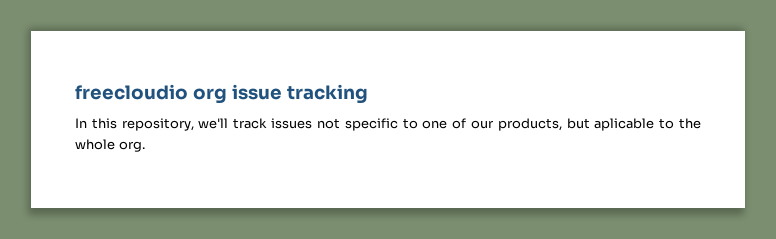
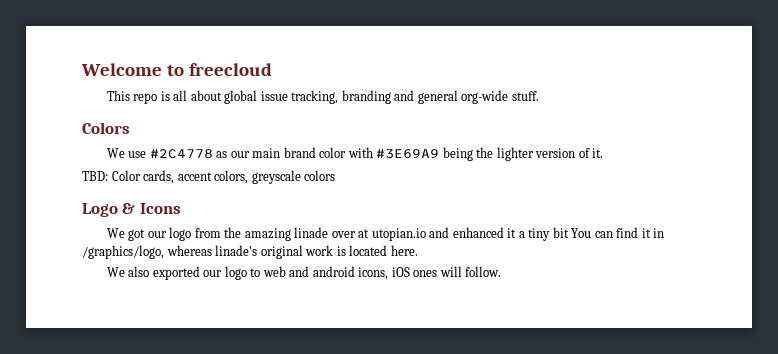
- freecloudio org issue tracking
- In this repository, we'll track issues not specific to one of our products, but aplicable to the whole org.
+ Welcome to freecloud
+ This repo is all about global issue tracking, branding and general org-wide stuff.
+ Colors
+ We use #2C4778 as our main brand color with #3E69A9 being the lighter version of it.
+ TBD: Color cards, accent colors, greyscale colors
+ Logo & Icons
+ We got our logo from the amazing linade over at utopian.io and enhanced it a tiny bit You can find it in /graphics/logo, whereas linade's original work is located here.
+ We also exported our logo to web and android icons, iOS ones will follow.

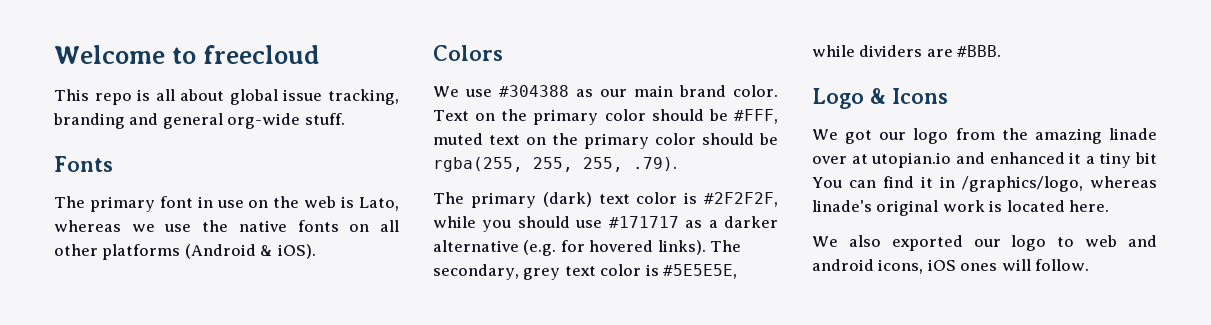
+ Fonts
+ The primary font in use on the web is Lato, whereas we use the native fonts on all other platforms (Android & iOS).
- We use #2C4778 as our main brand color with #3E69A9 being the lighter version of it.
- TBD: Color cards, accent colors, greyscale colors
+ We use #304388 as our main brand color. Text on the primary color should be #FFF, muted text on the primary color should be rgba(255, 255, 255, .79).
+ The primary (dark) text color is #2F2F2F, while you should use #171717 as a darker alternative (e.g. for hovered links). The secondary, grey text color is #5E5E5E, while dividers are #BBB.

